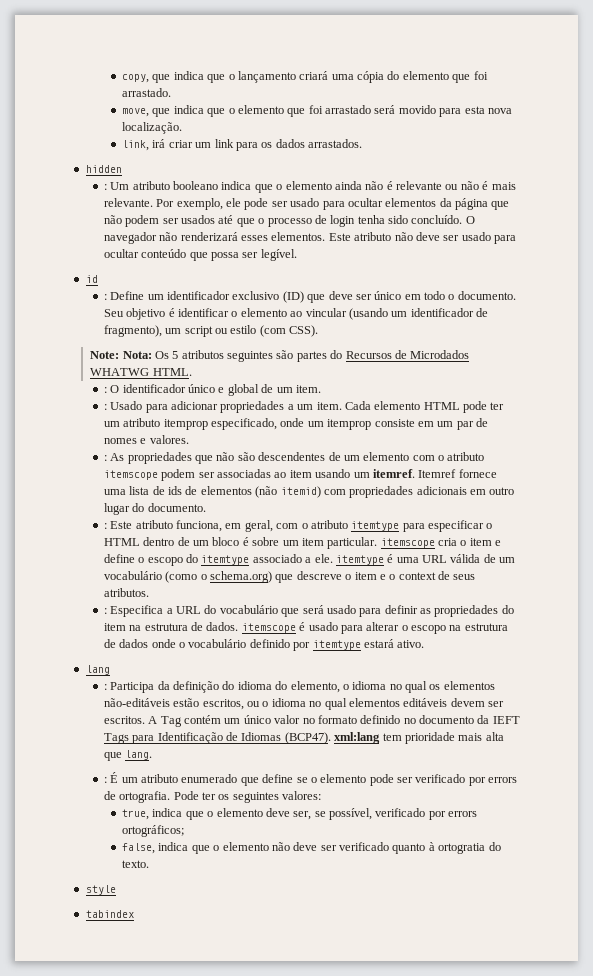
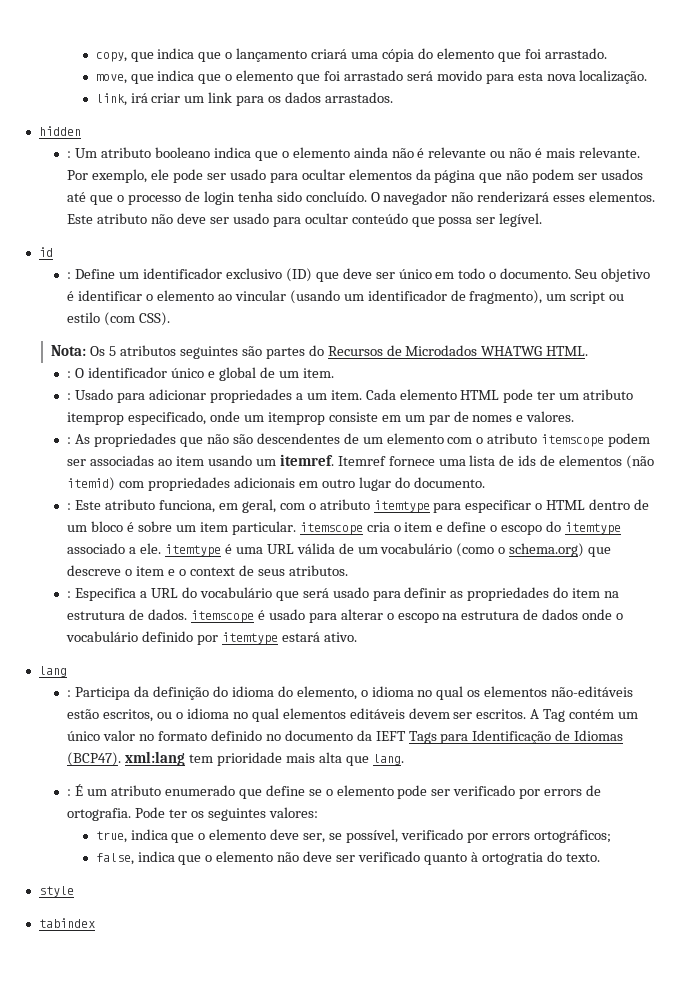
- Note: Nota: Os 5 atributos seguintes são partes do Recursos de Microdados WHATWG HTML.
+ Nota: Os 5 atributos seguintes são partes do Recursos de Microdados WHATWG HTML.

